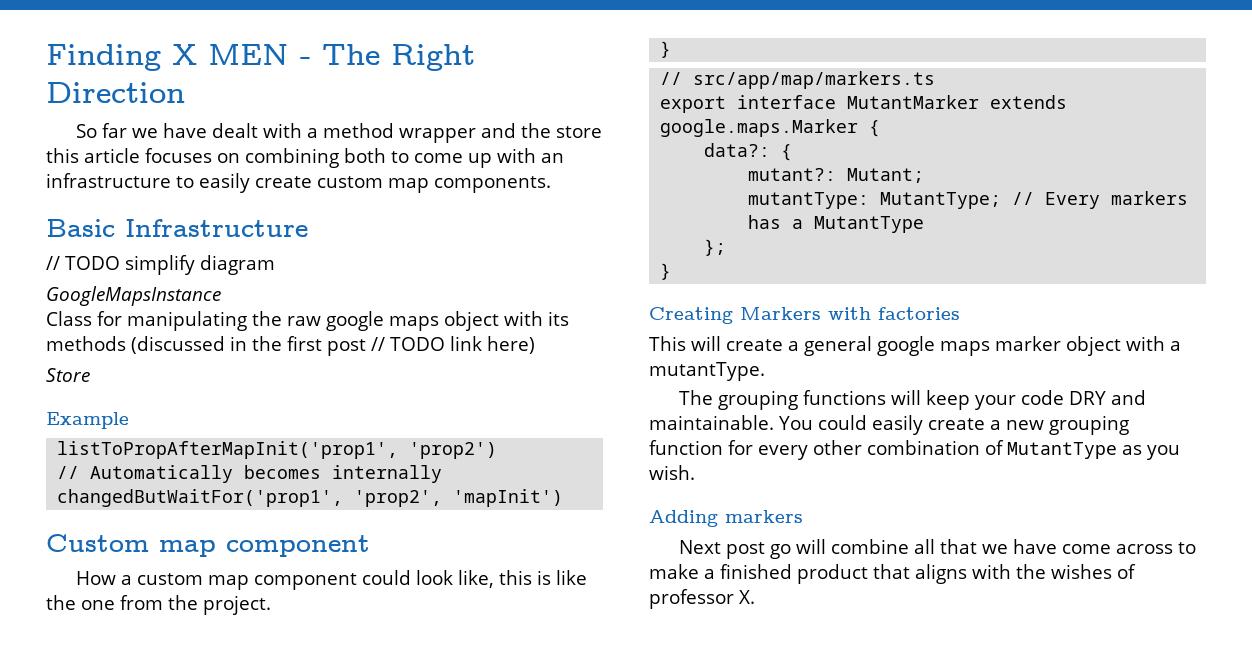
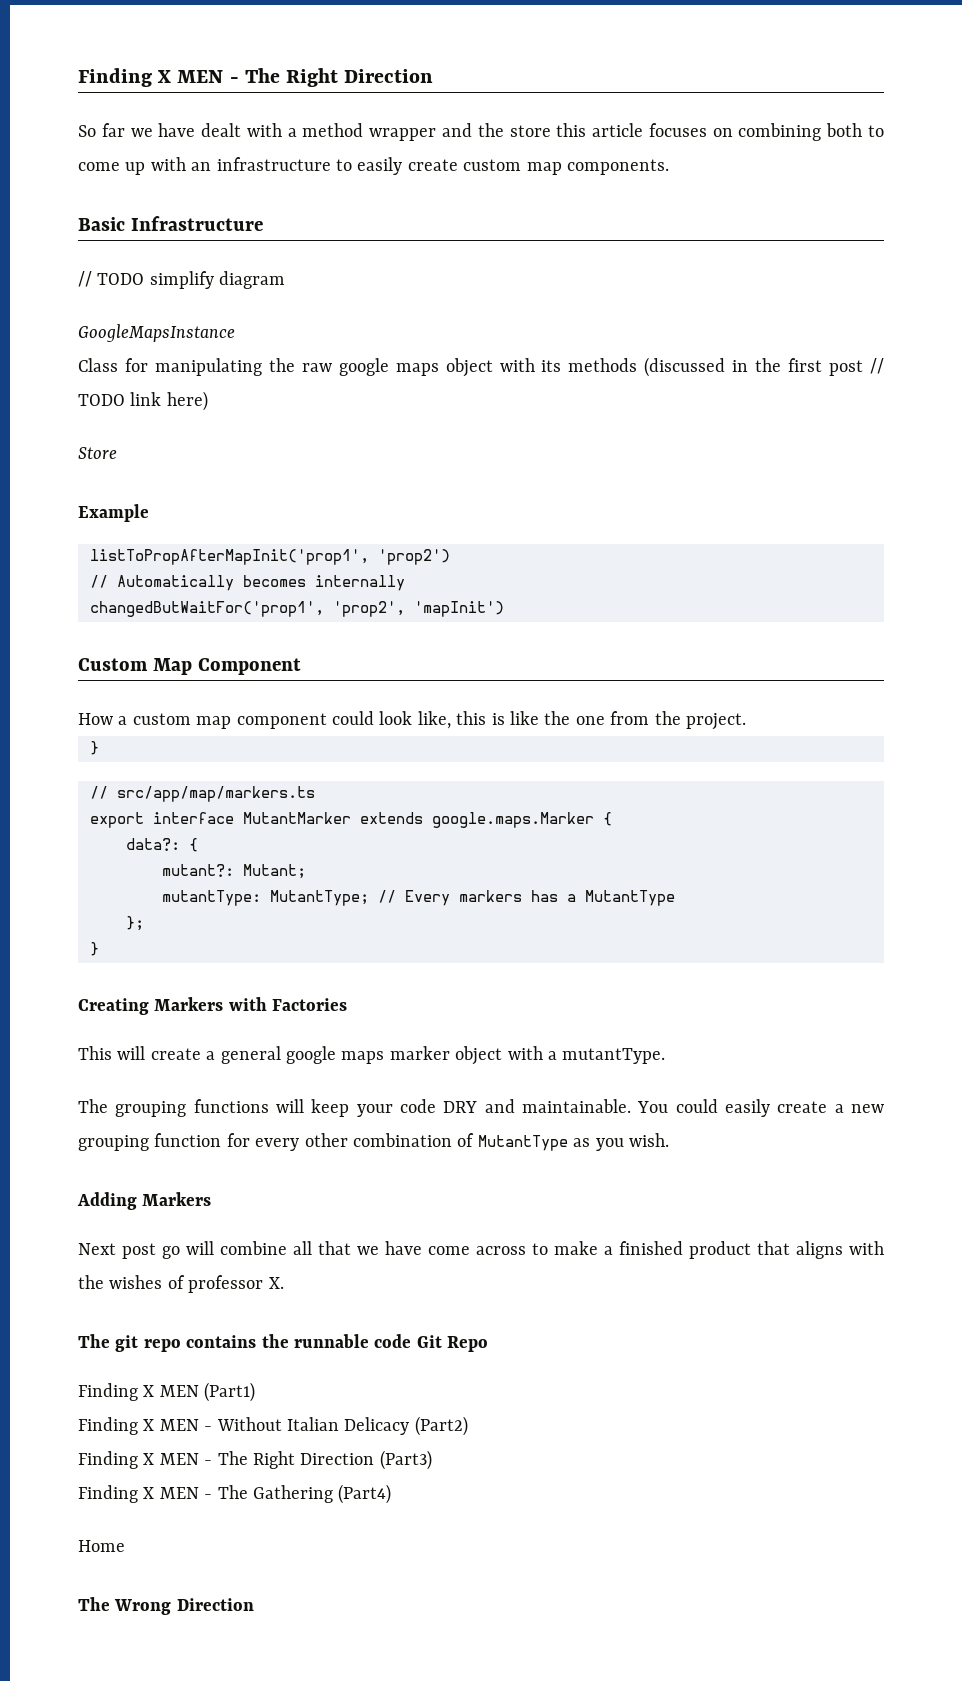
- Custom map component
+ Custom Map Component
- Creating Markers with factories
+ Creating Markers with Factories
- Adding markers
+ Adding Markers
+ The git repo contains the runnable code Git Repo
+ Finding X MEN (Part1)
+ Finding X MEN - Without Italian Delicacy (Part2)
+ Finding X MEN - The Right Direction (Part3)
+ Finding X MEN - The Gathering (Part4)
+ Home
+ The Wrong Direction

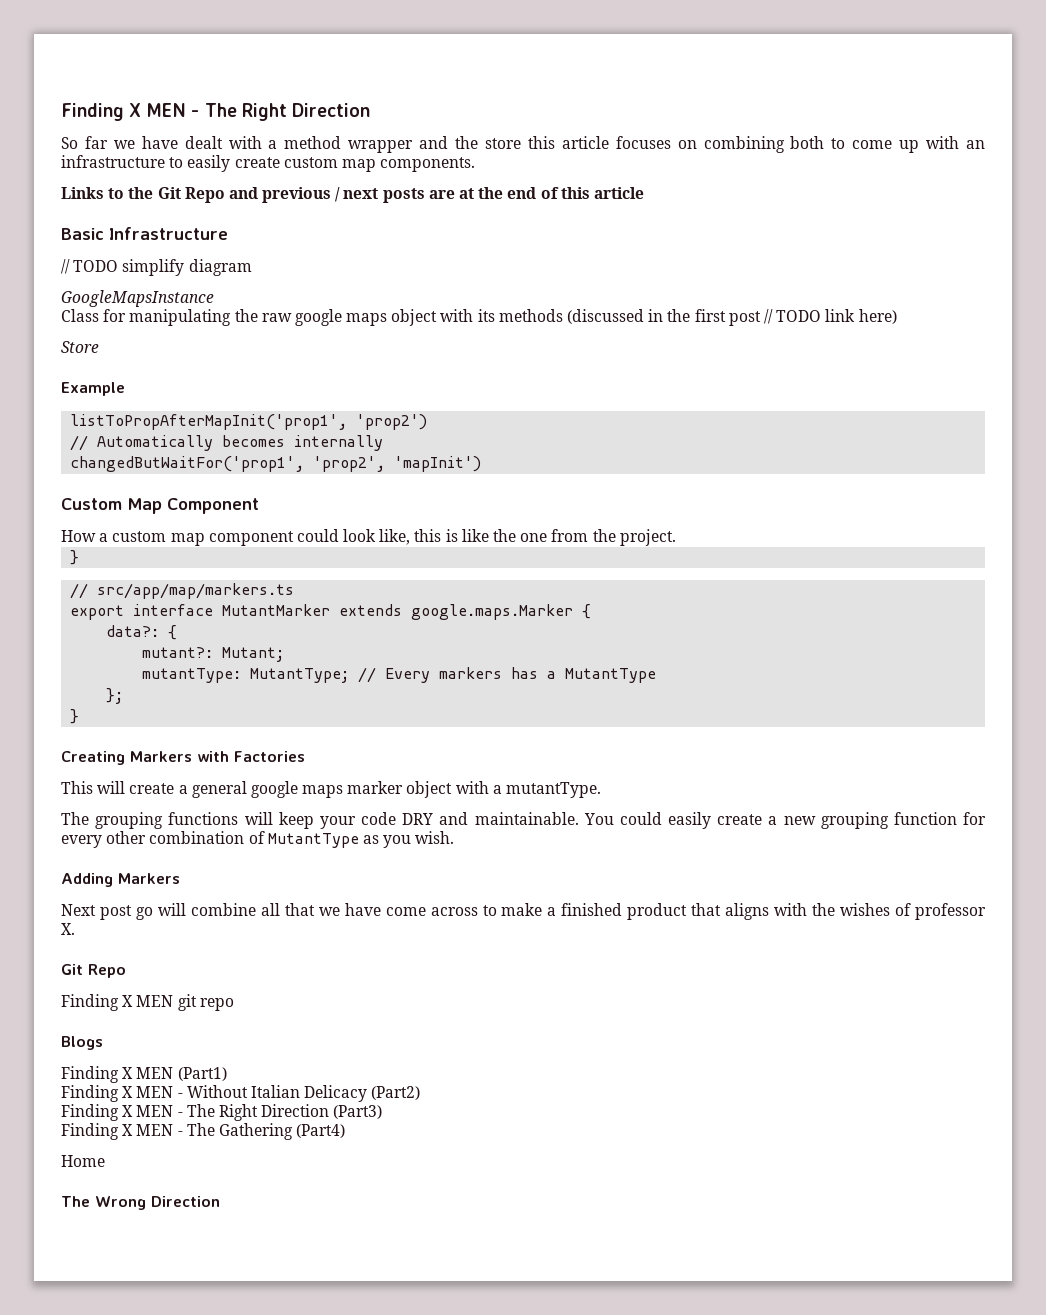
+ Links to the Git Repo and previous / next posts are at the end of this article
  Next post go will combine all that we have come across to make a finished product that aligns with the wishes of professor X.
- The git repo contains the runnable code Git Repo
+ Git Repo
+ Finding X MEN git repo
+ Blogs

